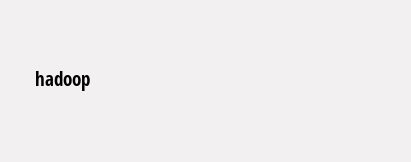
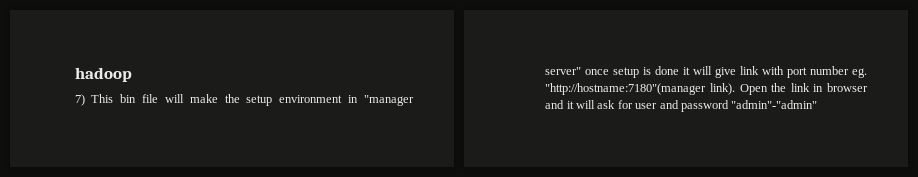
+ 7) This bin file will make the setup environment in "manager server" once setup is done it will give link with port number eg. "http://hostname:7180"(manager link). Open the link in browser and it will ask for user and password "admin"-"admin"

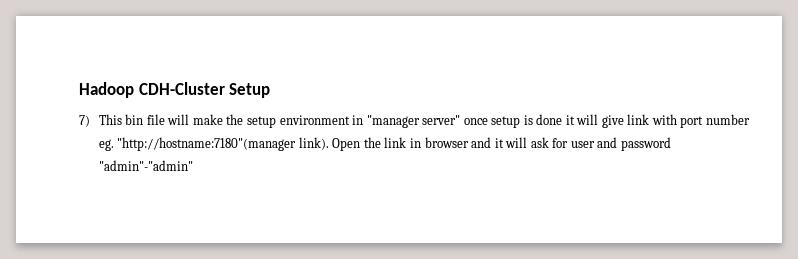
- hadoop
+ Hadoop CDH-Cluster Setup

